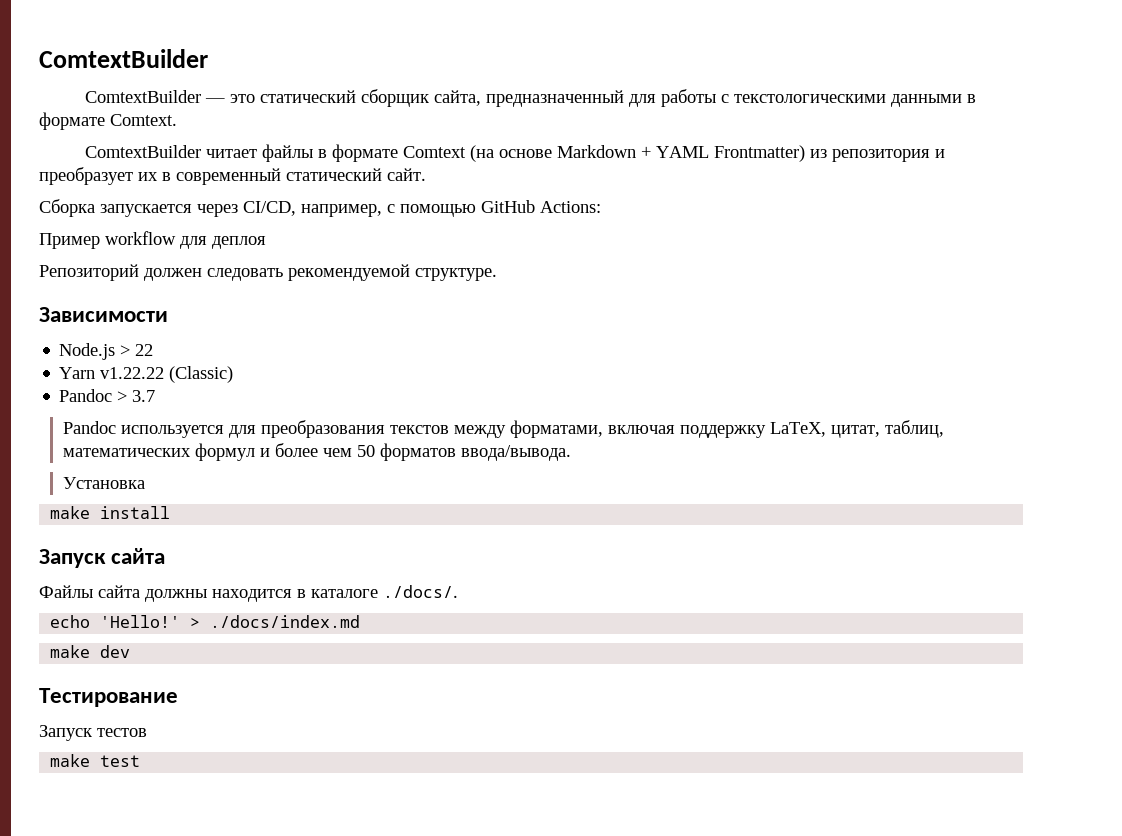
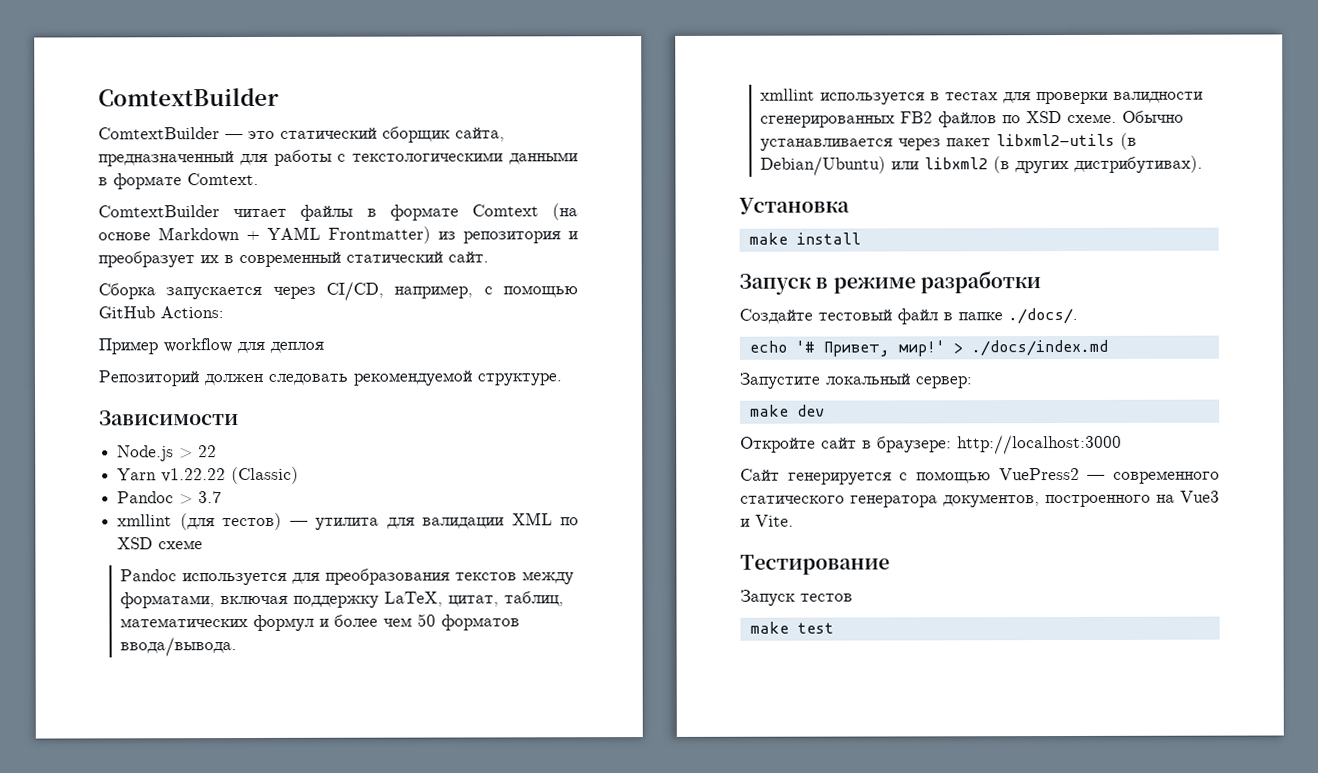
+ xmllint (для тестов) — утилита для валидации XML по XSD схеме
+ xmllint используется в тестах для проверки валидности сгенерированных FB2 файлов по XSD схеме. Обычно устанавливается через пакет libxml2-utils (в Debian/Ubuntu) или libxml2 (в других дистрибутивах).
  Установка
  make install
- Запуск сайта
- Файлы сайта должны находится в каталоге ./docs/.
+ Запуск в режиме разработки
+ Создайте тестовый файл в папке ./docs/.
- echo 'Hello!'
+ echo '# Привет, мир!'
+ Запустите локальный сервер:
+ Откройте сайт в браузере: http://localhost:3000
+ Сайт генерируется с помощью VuePress2 — современного статического генератора документов, построенного на Vue3 и Vite.

